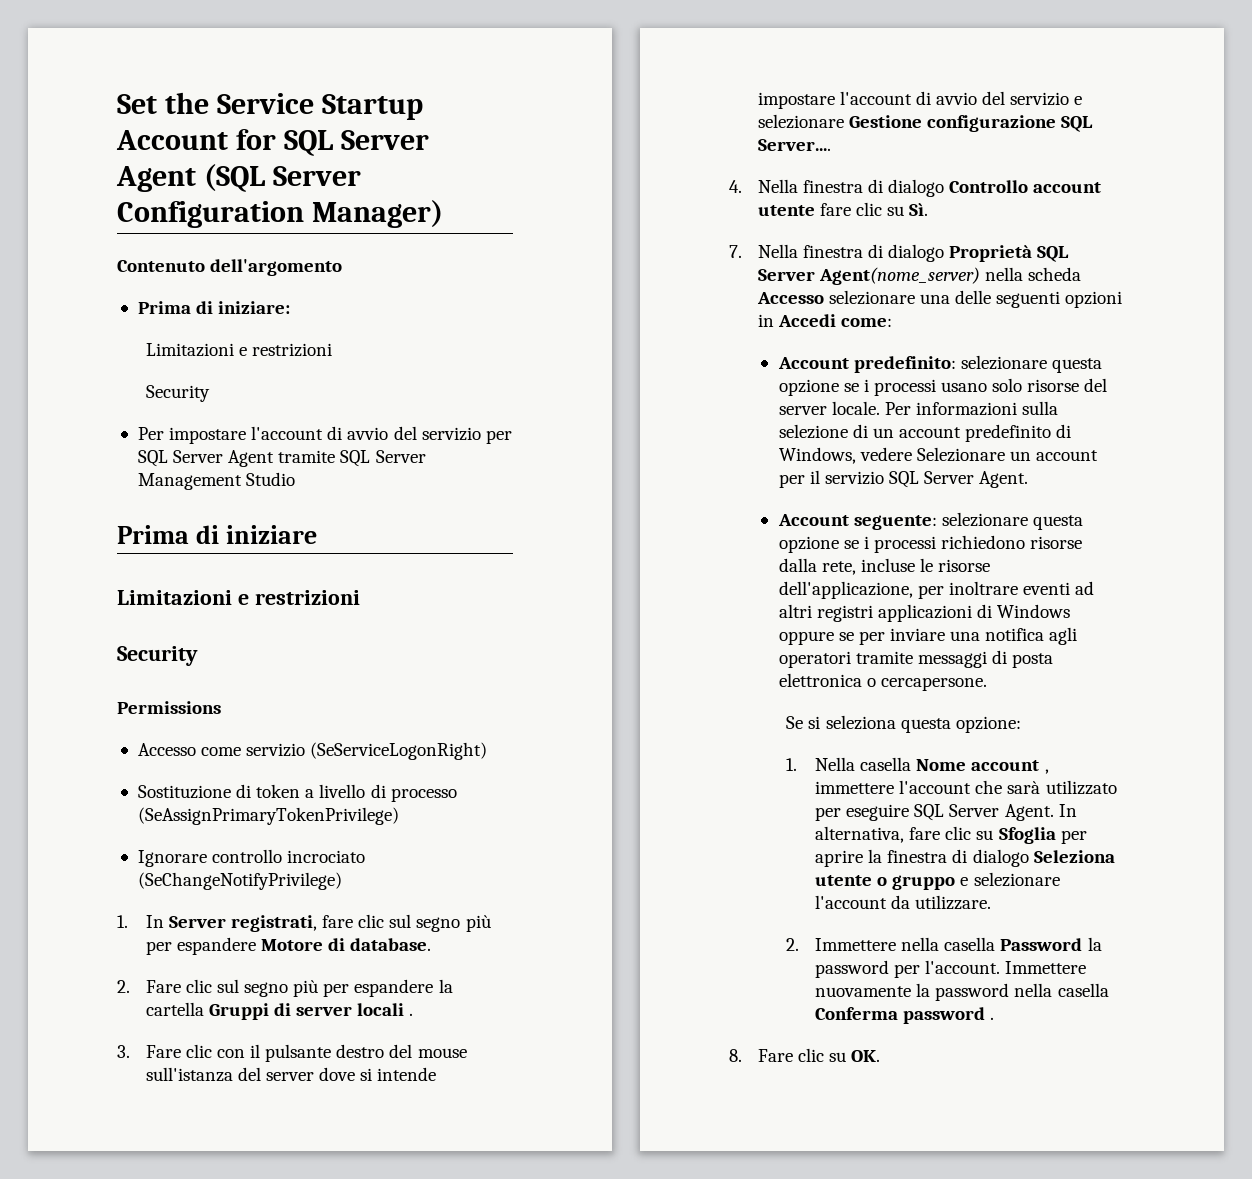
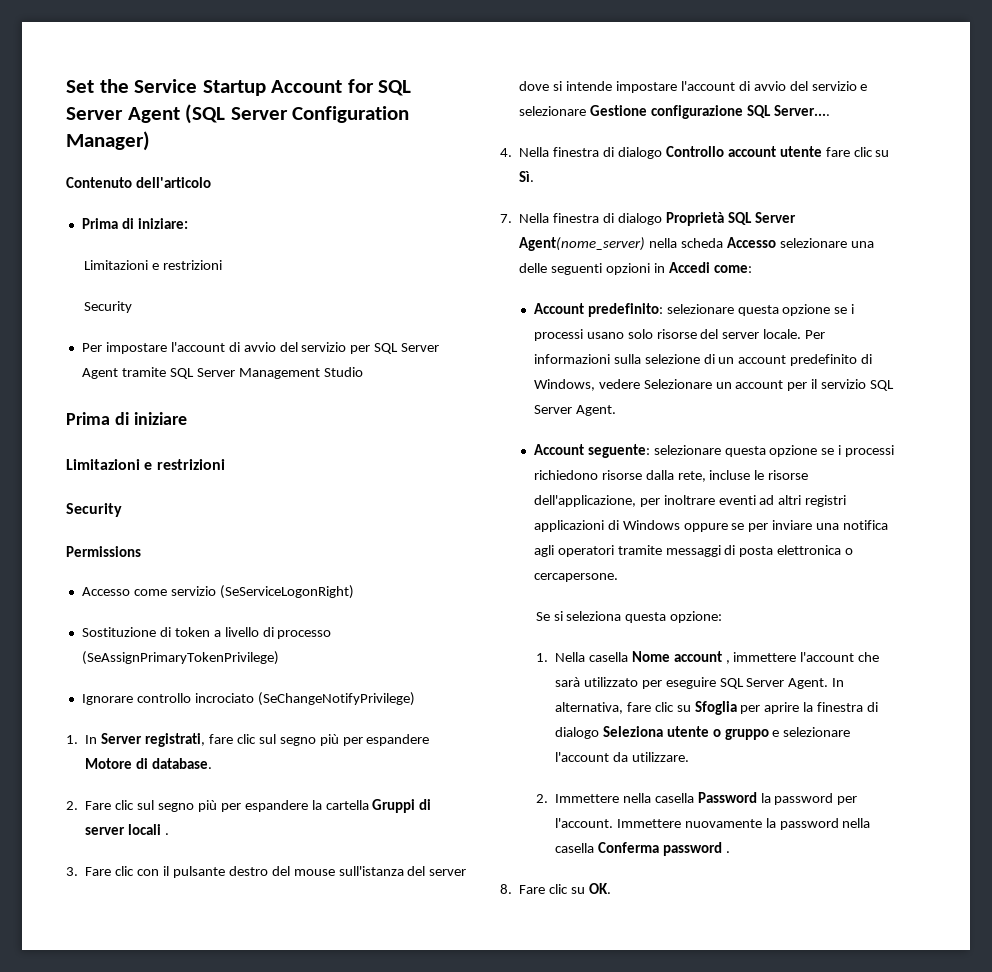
- Contenuto dell'argomento
+ Contenuto dell'articolo

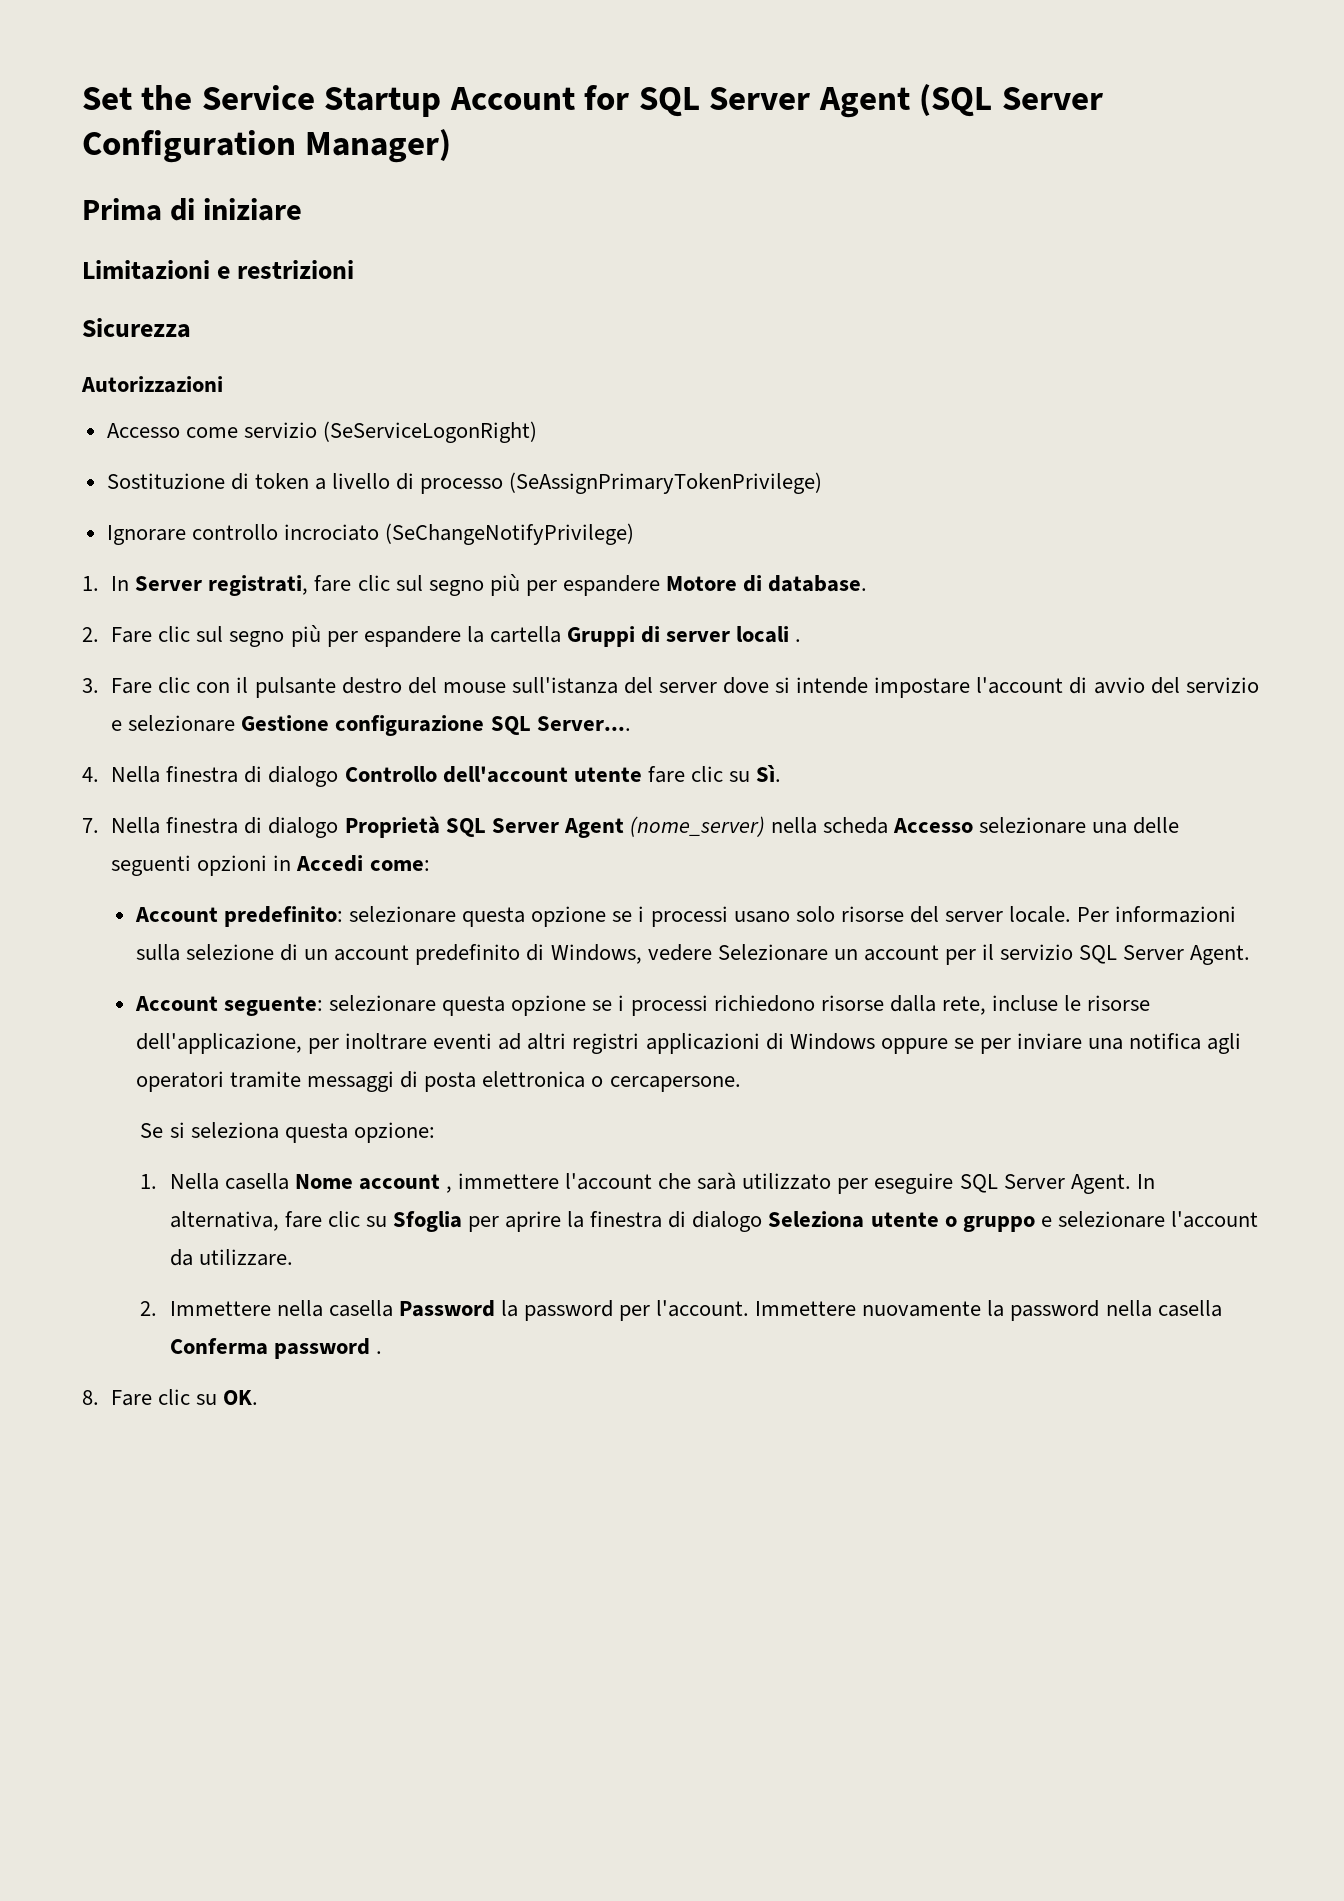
- Contenuto dell'articolo
- Prima di iniziare:
- Limitazioni e restrizioni
- Security
- Per impostare l'account di avvio del servizio per SQL Server Agent tramite SQL Server Management Studio
  Prima di iniziare
  Limitazioni e restrizioni
- Security
- Permissions
+ Sicurezza
+ Autorizzazioni
- 4. Nella finestra di dialogo Controllo account utente fare clic su Sì.
+ 4. Nella finestra di dialogo Controllo dell'account utente fare clic su Sì.
- 7. Nella finestra di dialogo Proprietà SQL Server Agent(nome_server) nella scheda Accesso selezionare una delle seguenti opzioni in Accedi come:
+ 7. Nella finestra di dialogo Proprietà SQL Server Agent (nome_server) nella scheda Accesso selezionare una delle seguenti opzioni in Accedi come:

